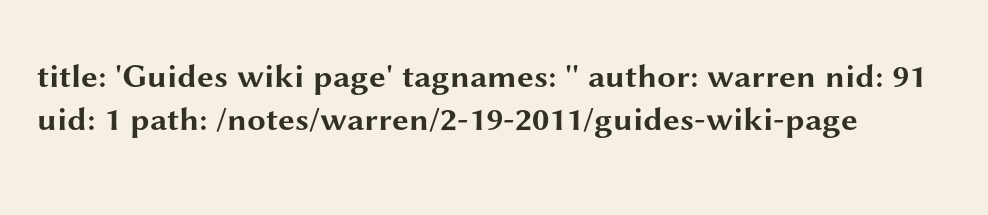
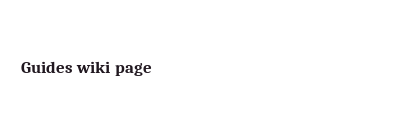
- title: 'Guides wiki page' tagnames: '' author: warren nid: 91 uid: 1 path: /notes/warren/2-19-2011/guides-wiki-page
+ Guides wiki page

